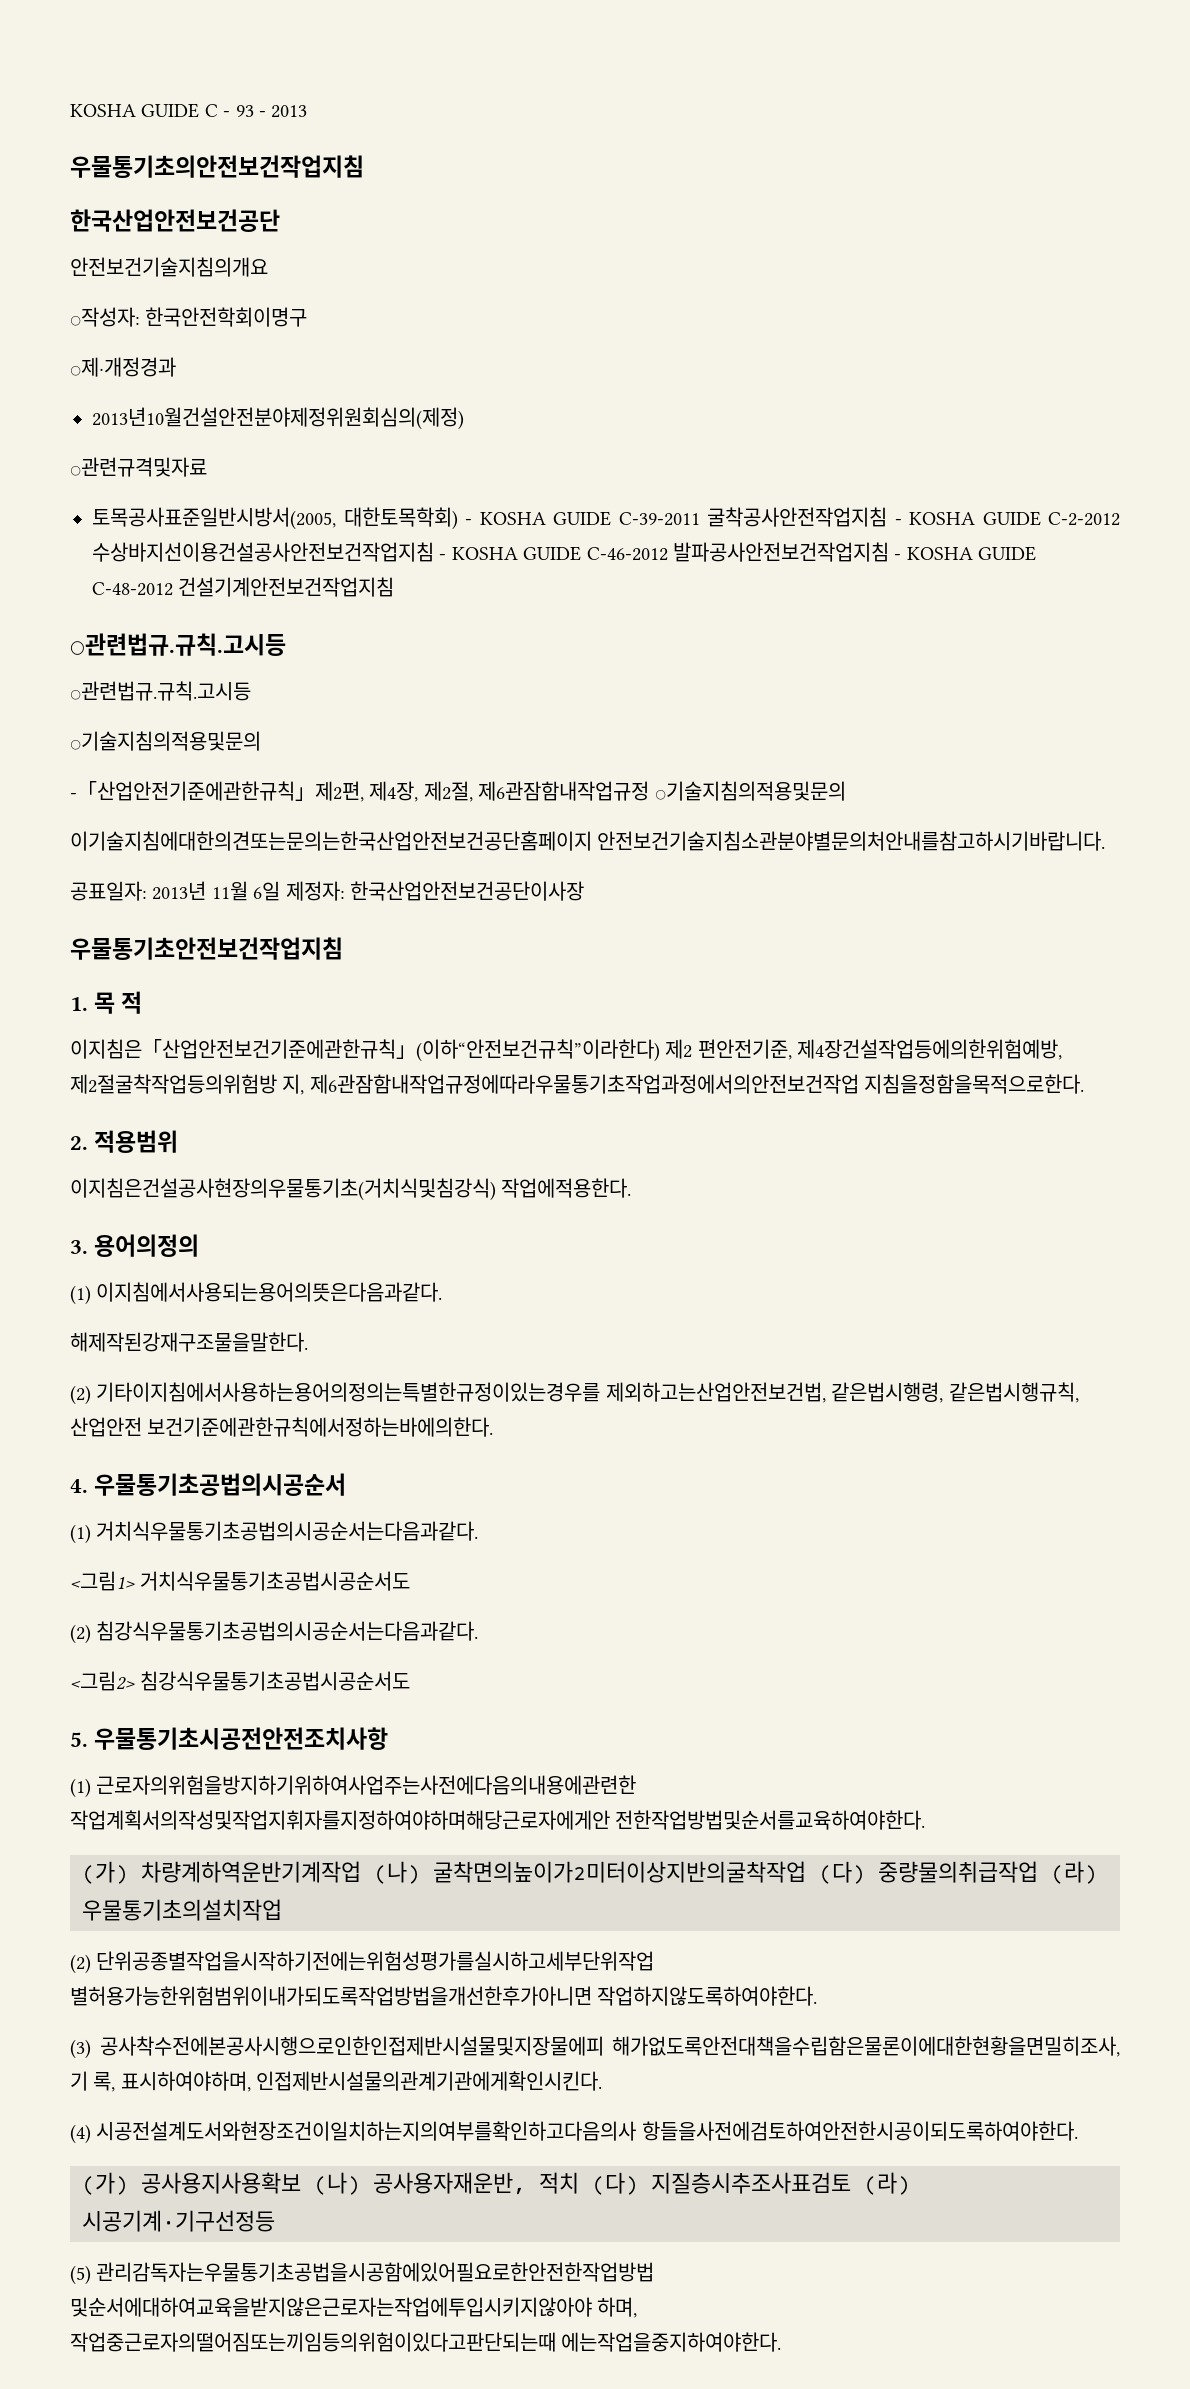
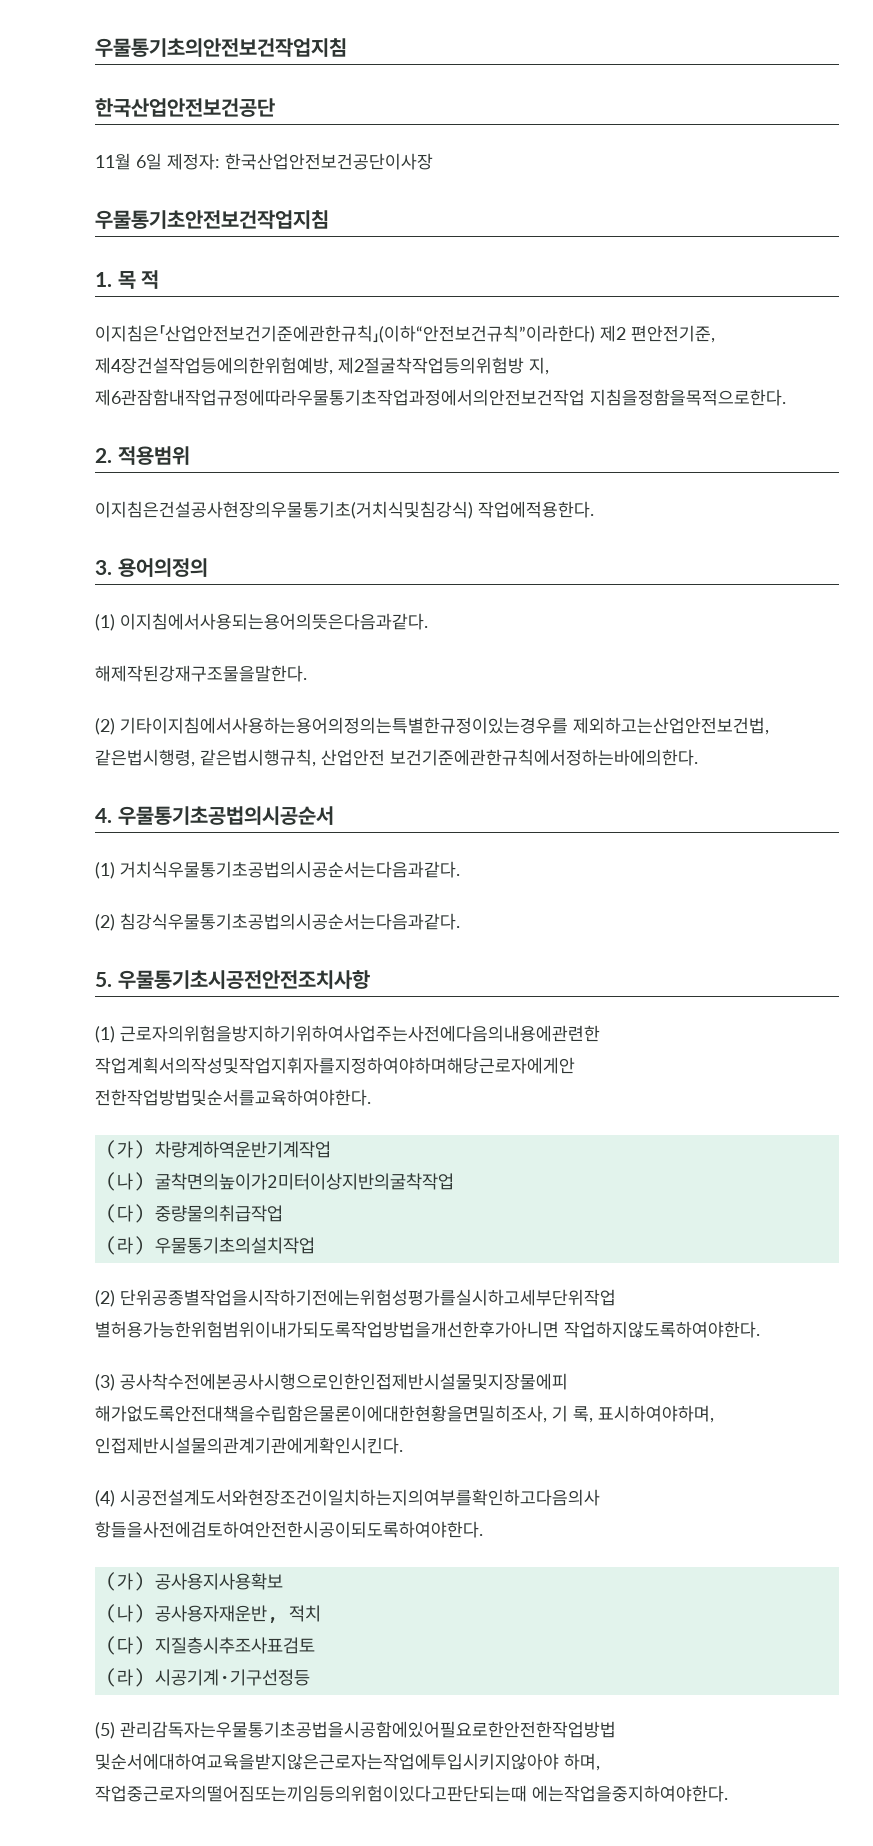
- KOSHA GUIDE C - 93 - 2013
  우물통기초의안전보건작업지침
  한국산업안전보건공단
- 안전보건기술지침의개요
- ○작성자: 한국안전학회이명구
- ○제·개정경과
- 2013년10월건설안전분야제정위원회심의(제정)
- ○관련규격및자료
- 토목공사표준일반시방서(2005, 대한토목학회) - KOSHA GUIDE C-39-2011 굴착공사안전작업지침 - KOSHA GUIDE C-2-2012 수상바지선이용건설공사안전보건작업지침 - KOSHA GUIDE C-46-2012 발파공사안전보건작업지침 - KOSHA GUIDE C-48-2012 건설기계안전보건작업지침
- ○관련법규․규칙․고시등
- ○관련법규․규칙․고시등
- ○기술지침의적용및문의
- -「산업안전기준에관한규칙」제2편, 제4장, 제2절, 제6관잠함내작업규정 ○기술지침의적용및문의
- 이기술지침에대한의견또는문의는한국산업안전보건공단홈페이지 안전보건기술지침소관분야별문의처안내를참고하시기바랍니다.
- 공표일자: 2013년 11월 6일 제정자: 한국산업안전보건공단이사장
+ 11월 6일 제정자: 한국산업안전보건공단이사장
- <그림1> 거치식우물통기초공법시공순서도
- <그림2> 침강식우물통기초공법시공순서도
- (가) 차량계하역운반기계작업 (나) 굴착면의높이가2미터이상지반의굴착작업 (다) 중량물의취급작업 (라) 우물통기초의설치작업
+ (가) 차량계하역운반기계작업
+ (나) 굴착면의높이가2미터이상지반의굴착작업
+ (다) 중량물의취급작업
+ (라) 우물통기초의설치작업
- (가) 공사용지사용확보 (나) 공사용자재운반, 적치 (다) 지질층시추조사표검토 (라) 시공기계·기구선정등
+ (가) 공사용지사용확보
+ (나) 공사용자재운반, 적치
+ (다) 지질층시추조사표검토
+ (라) 시공기계·기구선정등

